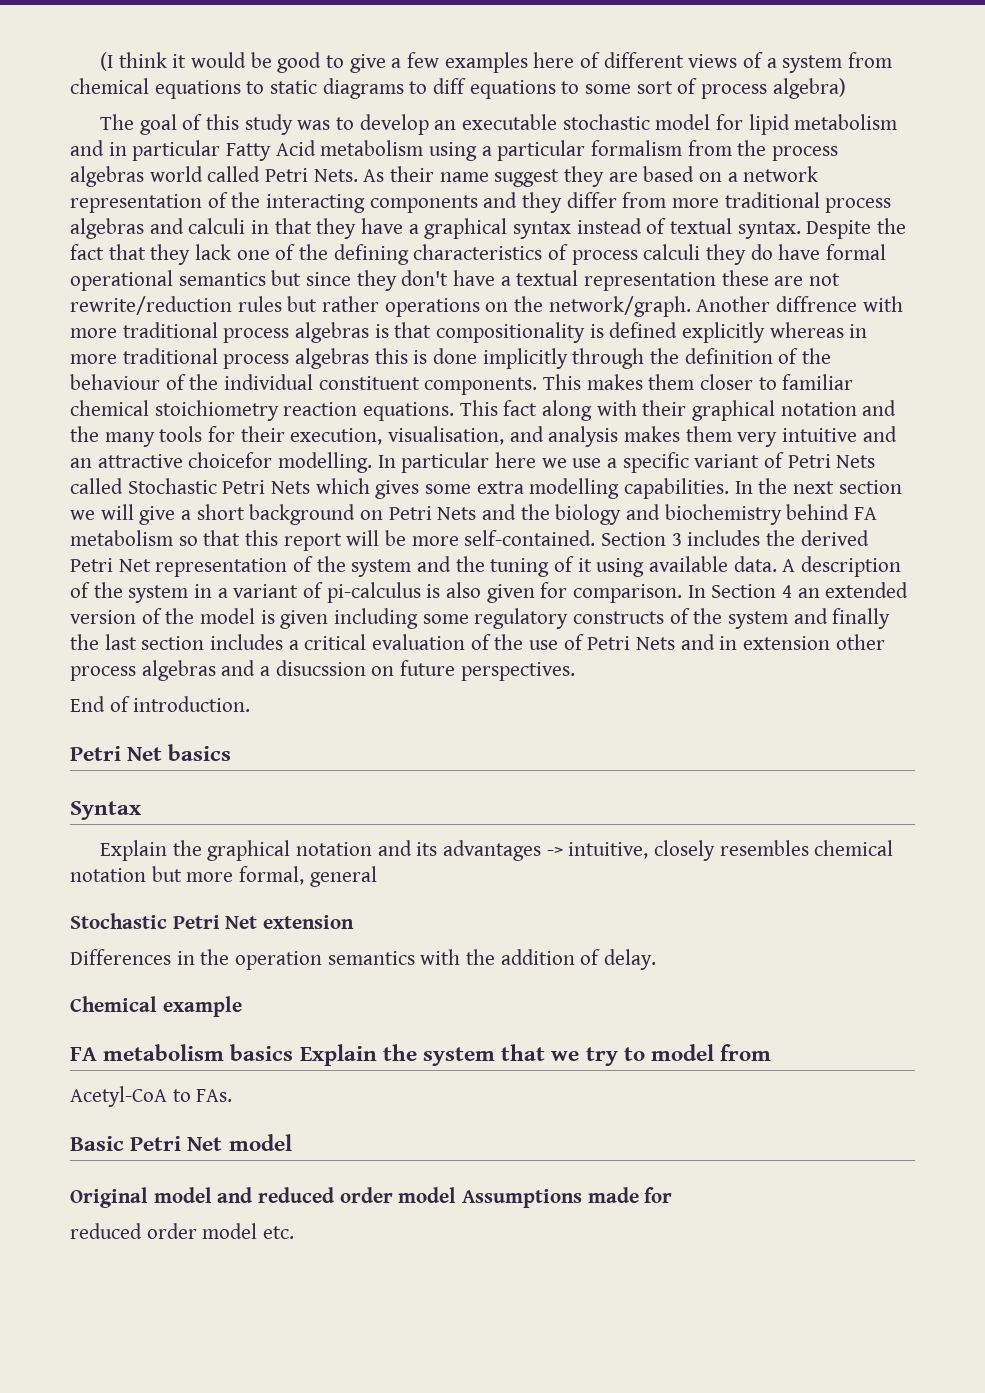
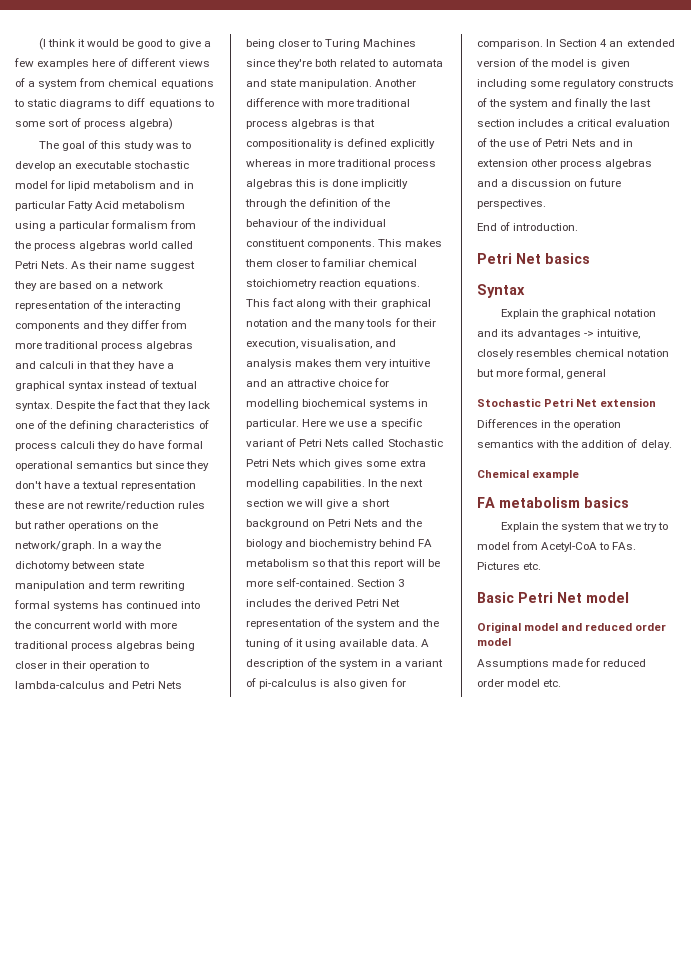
- Another diffrence with more traditional process algebras is that compositionality is defined explicitly whereas in more traditional process algebras this is done implicitly through the definition of the behaviour of the individual constituent components.
+ In a way the dichotomy between state manipulation and term rewriting formal systems has continued into the concurrent world with more traditional process algebras being closer in their operation to lambda-calculus and Petri Nets being closer to Turing Machines since they're both related to automata and state manipulation. Another difference with more traditional process algebras is that compositionality is defined explicitly whereas in more traditional process algebras this is done implicitly through the definition of the behaviour of the individual constituent components.
- This fact along with their graphical notation and the many tools for their execution, visualisation, and analysis makes them very intuitive and an attractive choicefor modelling. In particular here we use a specific variant of Petri Nets called Stochastic Petri Nets which gives some extra modelling capabilities.
+ This fact along with their graphical notation and the many tools for their execution, visualisation, and analysis makes them very intuitive and an attractive choice for modelling biochemical systems in particular. Here we use a specific variant of Petri Nets called Stochastic Petri Nets which gives some extra modelling capabilities.
- In Section 4 an extended version of the model is given including some regulatory constructs of the system and finally the last section includes a critical evaluation of the use of Petri Nets and in extension other process algebras and a disucssion on future perspectives.
+ In Section 4 an extended version of the model is given including some regulatory constructs of the system and finally the last section includes a critical evaluation of the use of Petri Nets and in extension other process algebras and a discussion on future perspectives.
- FA metabolism basics Explain the system that we try to model from
- Acetyl-CoA to FAs.
+ FA metabolism basics
+ Explain the system that we try to model from Acetyl-CoA to FAs. Pictures etc.
- Original model and reduced order model Assumptions made for
- reduced order model etc.
+ Original model and reduced order model
+ Assumptions made for reduced order model etc.

